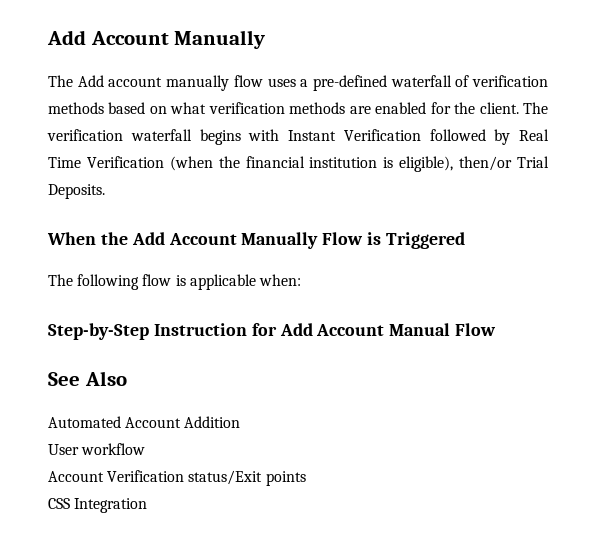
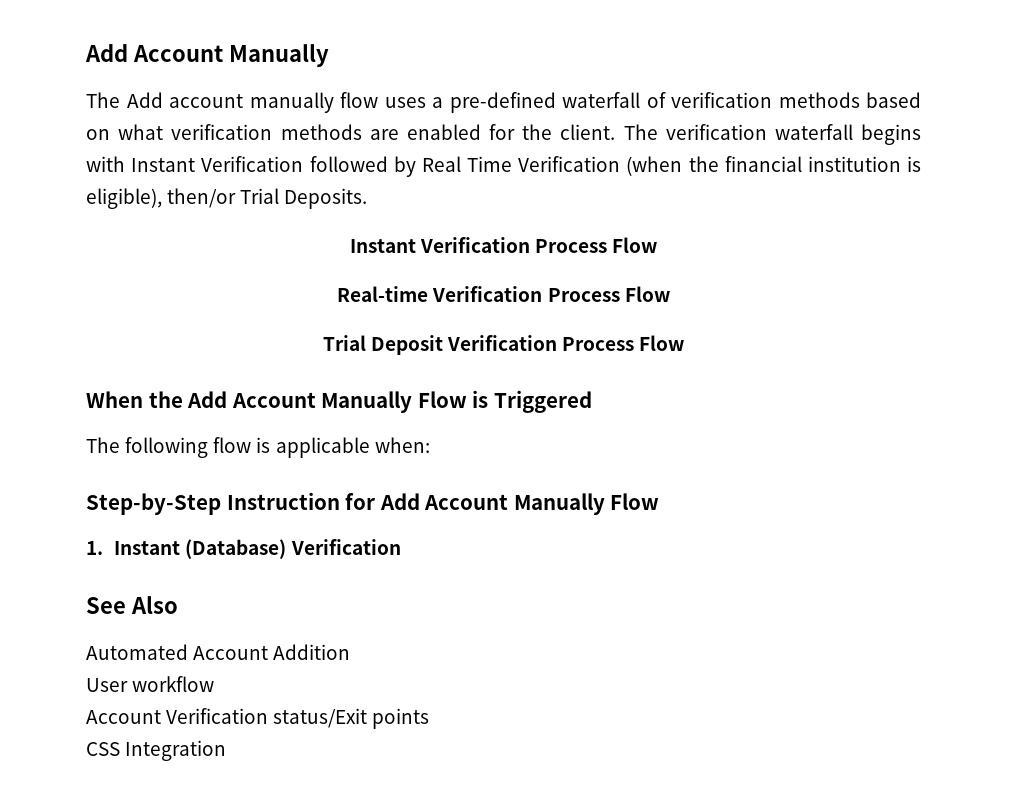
+ Instant Verification Process Flow
+ Real-time Verification Process Flow
+ Trial Deposit Verification Process Flow
- Step-by-Step Instruction for Add Account Manual Flow
+ Step-by-Step Instruction for Add Account Manually Flow
+ 1. Instant (Database) Verification

